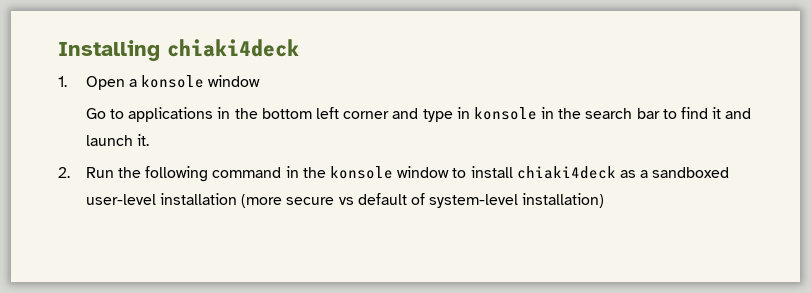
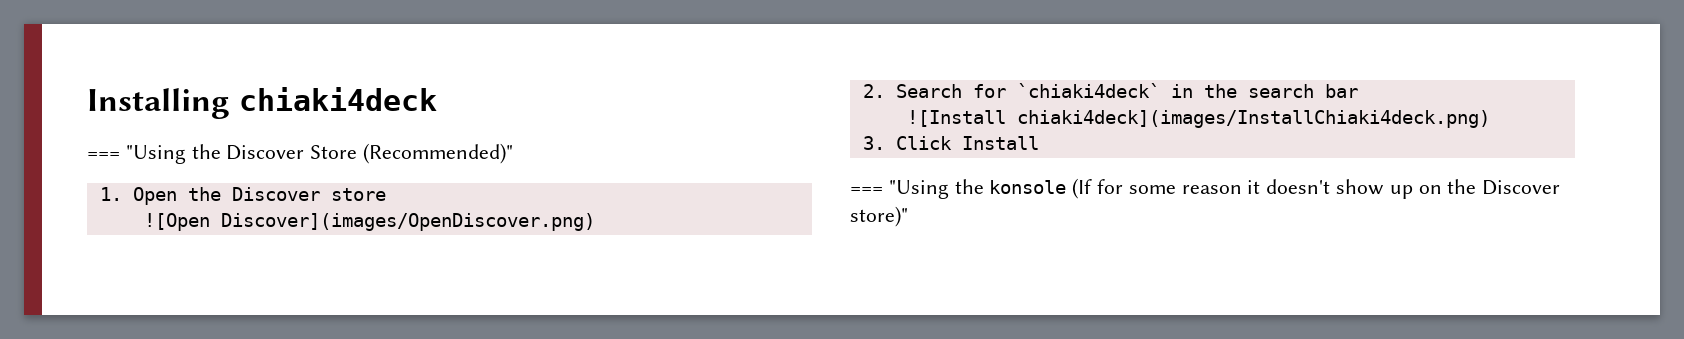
- 1. Open a konsole window
- Go to applications in the bottom left corner and type in konsole in the search bar to find it and launch it.
- 2. Run the following command in the konsole window to install chiaki4deck as a sandboxed user-level installation (more secure vs default of system-level installation)
+ === "Using the Discover Store (Recommended)"
+ 1. Open the Discover store
+ ![Open Discover](images/OpenDiscover.png)
+ 2. Search for `chiaki4deck` in the search bar
+ ![Install chiaki4deck](images/InstallChiaki4deck.png)
+ 3. Click Install
+ === "Using the konsole (If for some reason it doesn't show up on the Discover store)"

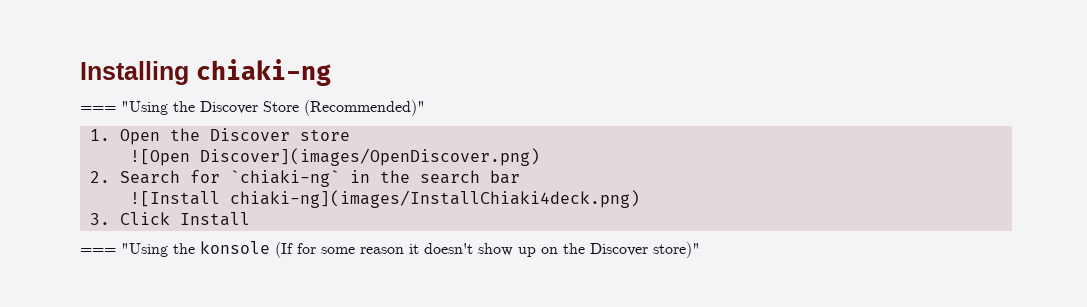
- Installing chiaki4deck
+ Installing chiaki-ng
- 2. Search for `chiaki4deck` in the search bar
+ 2. Search for `chiaki-ng` in the search bar
- ![Install chiaki4deck](images/InstallChiaki4deck.png)
+ ![Install chiaki-ng](images/InstallChiaki4deck.png)

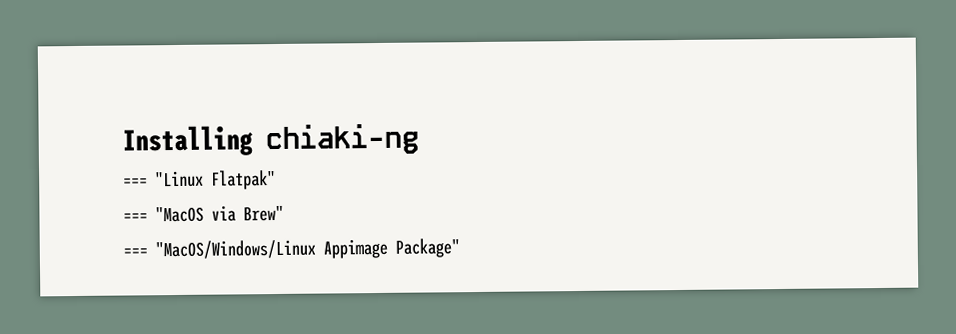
- === "Using the Discover Store (Recommended)"
- 1. Open the Discover store
- ![Open Discover](images/OpenDiscover.png)
- 2. Search for `chiaki-ng` in the search bar
- ![Install chiaki-ng](images/InstallChiaki4deck.png)
- 3. Click Install
- === "Using the konsole (If for some reason it doesn't show up on the Discover store)"
+ === "Linux Flatpak"
+ === "MacOS via Brew"
+ === "MacOS/Windows/Linux Appimage Package"

